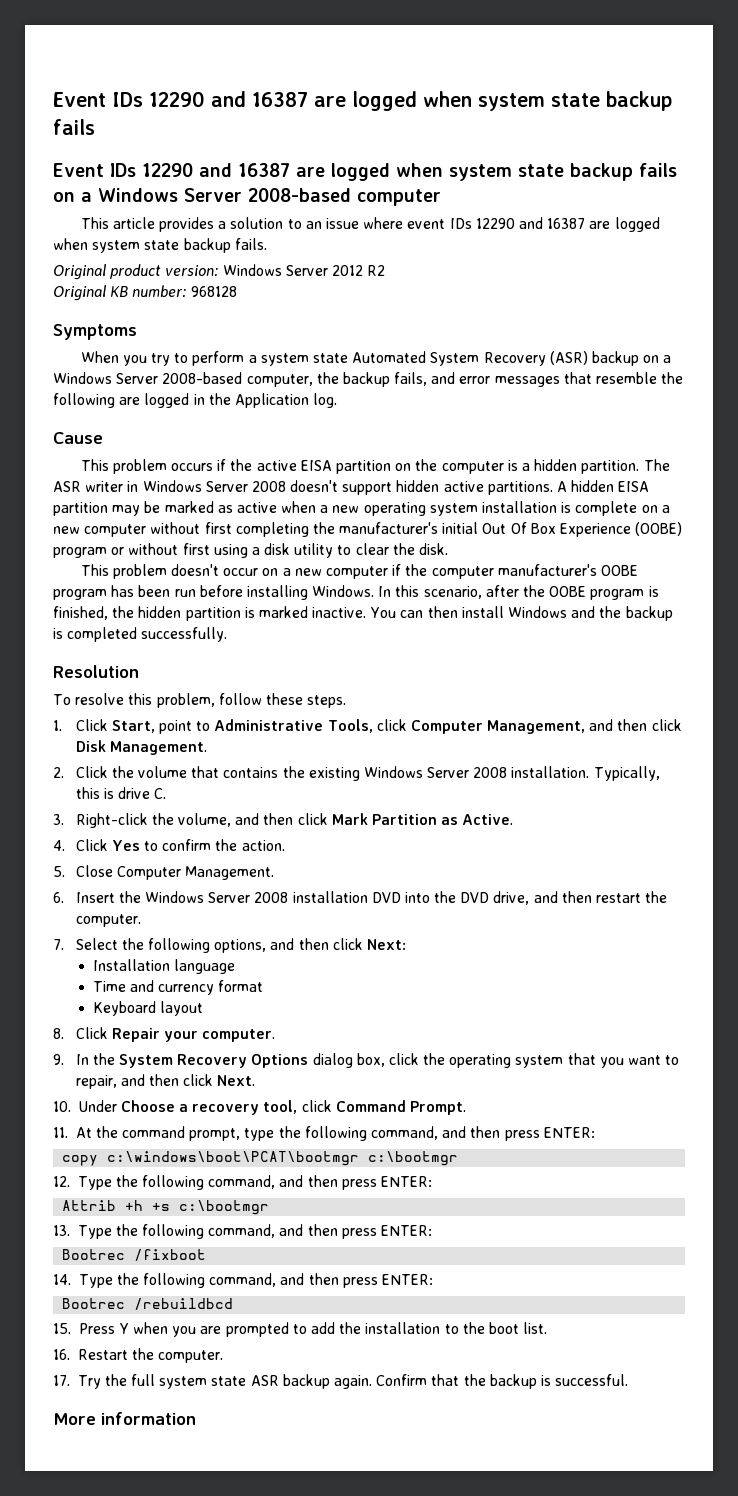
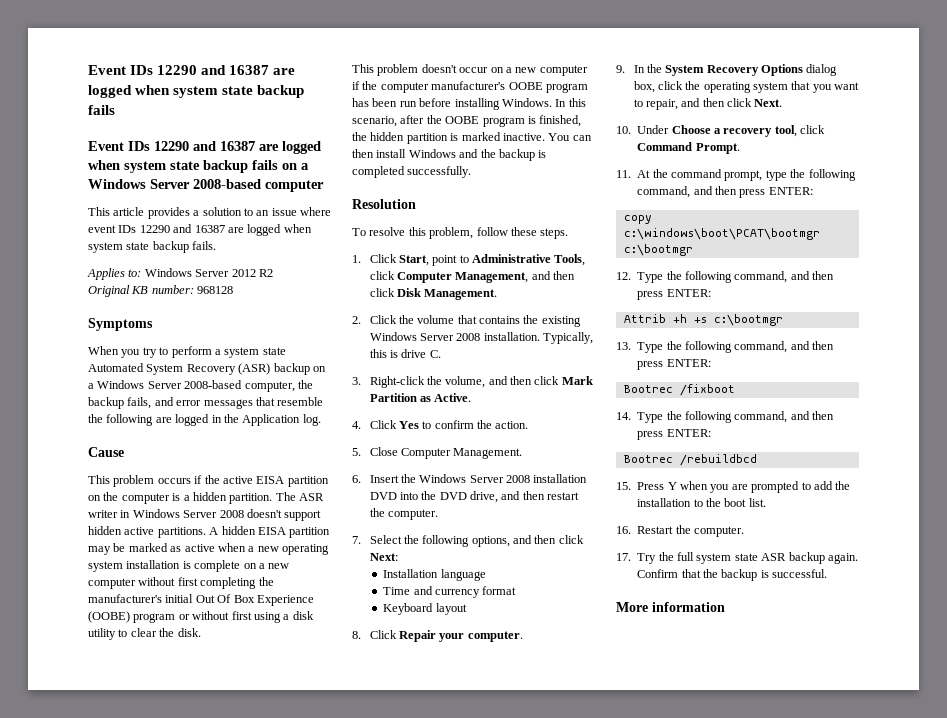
- Original product version: Windows Server 2012 R2
+ Applies to: Windows Server 2012 R2

